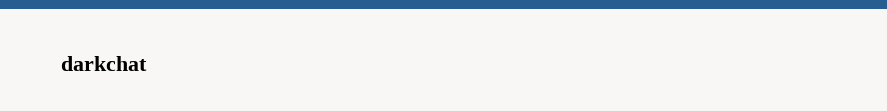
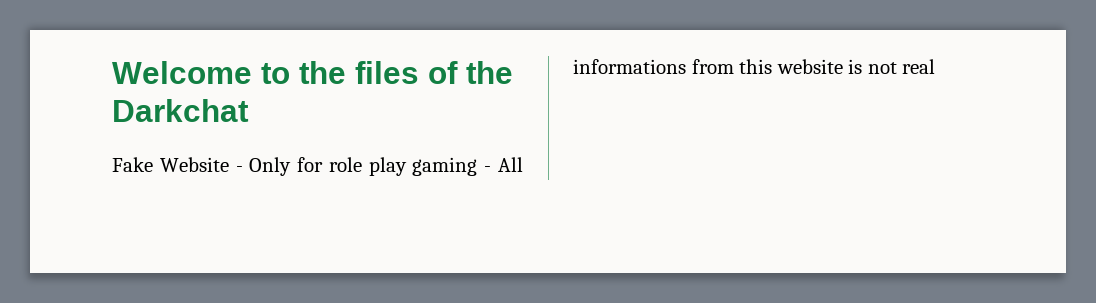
- darkchat
+ Welcome to the files of the Darkchat
+ Fake Website - Only for role play gaming - All informations from this website is not real

